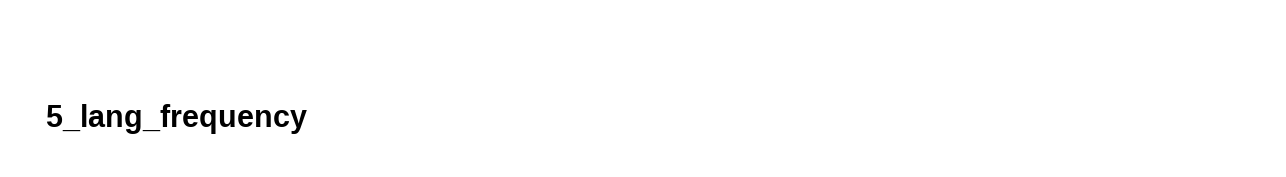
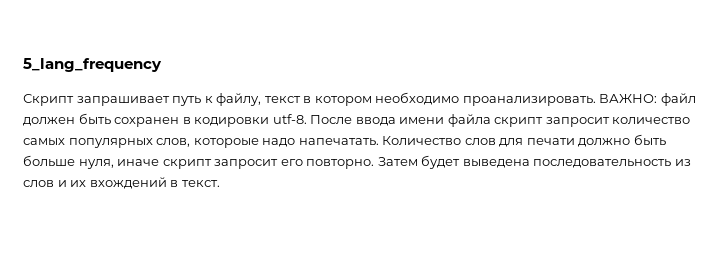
+ Скрипт запрашивает путь к файлу, текст в котором необходимо проанализировать. ВАЖНО: файл должен быть сохранен в кодировки utf-8. После ввода имени файла скрипт запросит количество самых популярных слов, котороые надо напечатать. Количество слов для печати должно быть больше нуля, иначе скрипт запросит его повторно. Затем будет выведена последовательность из слов и их вхождений в текст.

